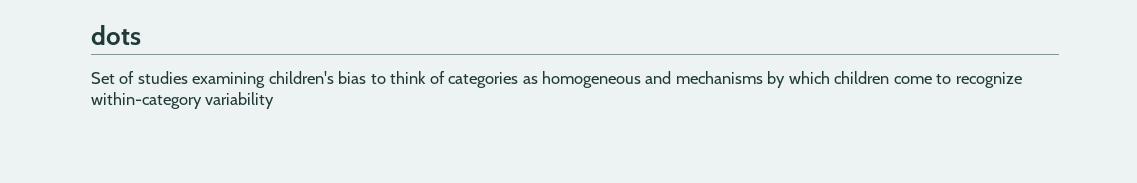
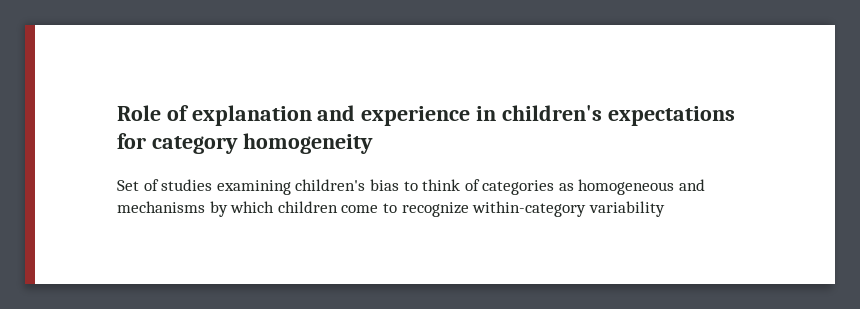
- dots
+ Role of explanation and experience in children's expectations for category homogeneity

